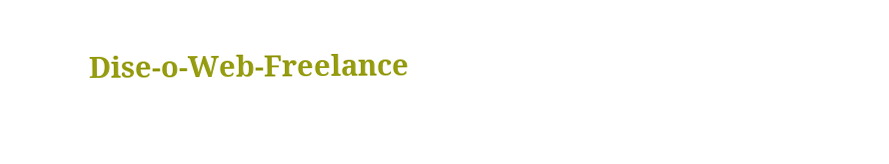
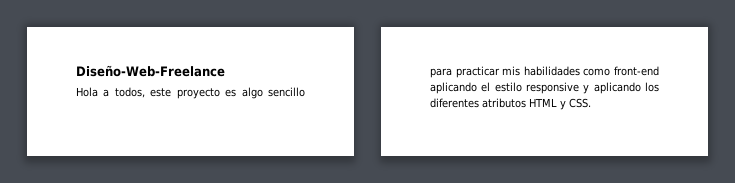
- Dise-o-Web-Freelance
+ Diseño-Web-Freelance
+ Hola a todos, este proyecto es algo sencillo para practicar mis habilidades como front-end aplicando el estilo responsive y aplicando los diferentes atributos HTML y CSS.

